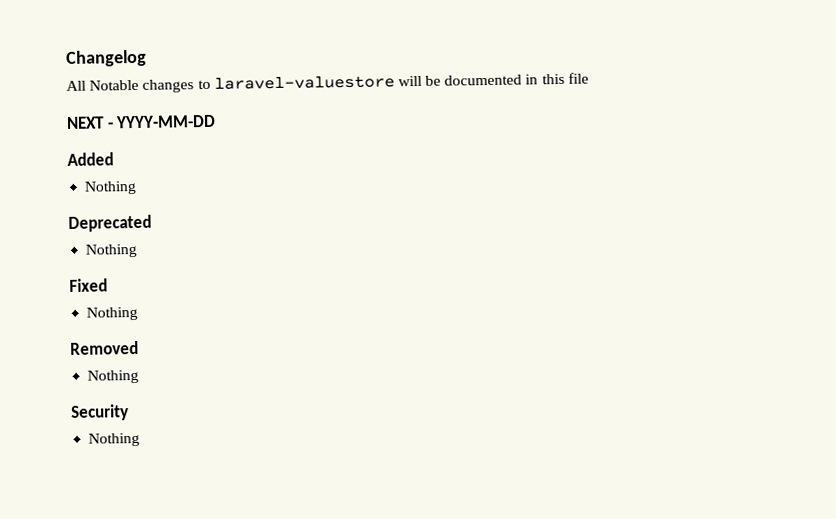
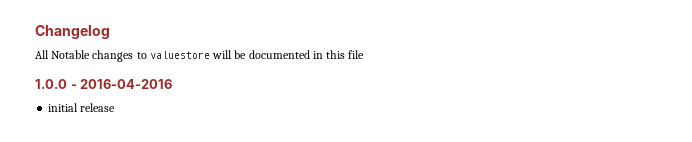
- All Notable changes to laravel-valuestore will be documented in this file
+ All Notable changes to valuestore will be documented in this file
- NEXT - YYYY-MM-DD
- Added
- Nothing
- Deprecated
- Nothing
- Fixed
- Nothing
- Removed
- Nothing
- Security
- Nothing
+ 1.0.0 - 2016-04-2016
+ initial release

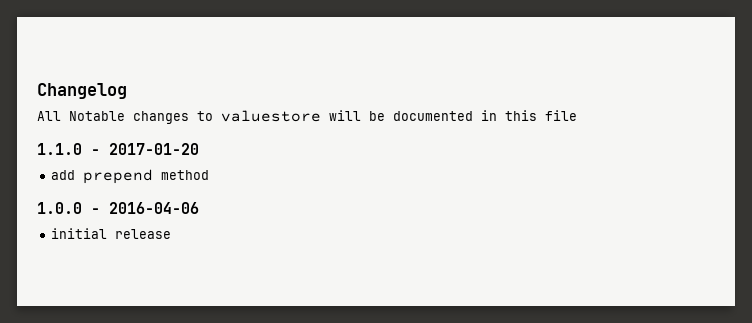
+ 1.1.0 - 2017-01-20
+ add prepend method
- 1.0.0 - 2016-04-2016
+ 1.0.0 - 2016-04-06

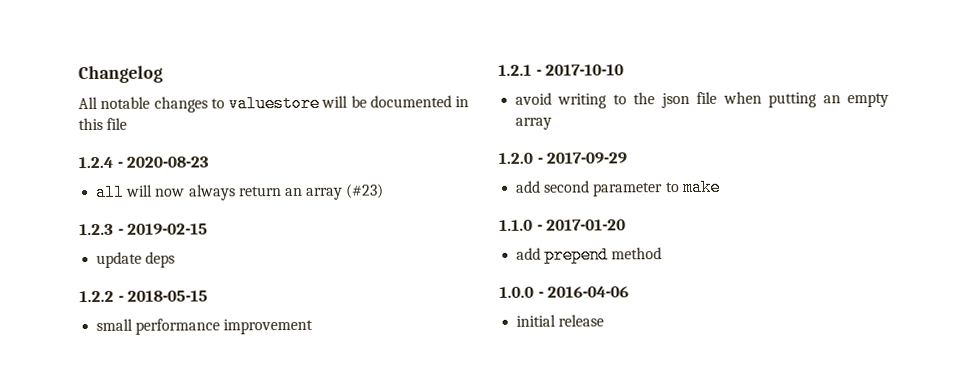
- All Notable changes to valuestore will be documented in this file
+ All notable changes to valuestore will be documented in this file
+ 1.2.4 - 2020-08-23
+ all will now always return an array (#23)
+ 1.2.3 - 2019-02-15
+ update deps
+ 1.2.2 - 2018-05-15
+ small performance improvement
+ 1.2.1 - 2017-10-10
+ avoid writing to the json file when putting an empty array
+ 1.2.0 - 2017-09-29
+ add second parameter to make

